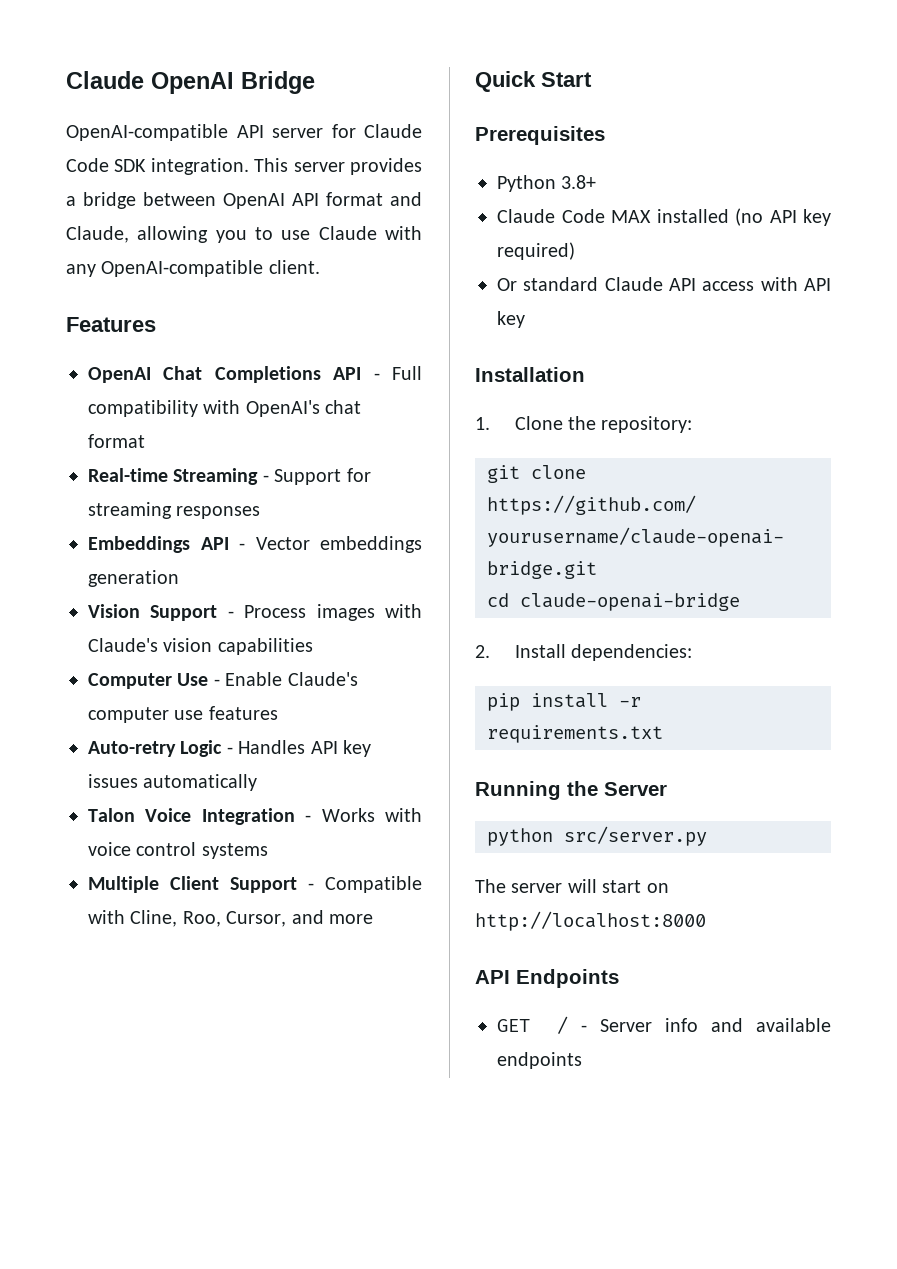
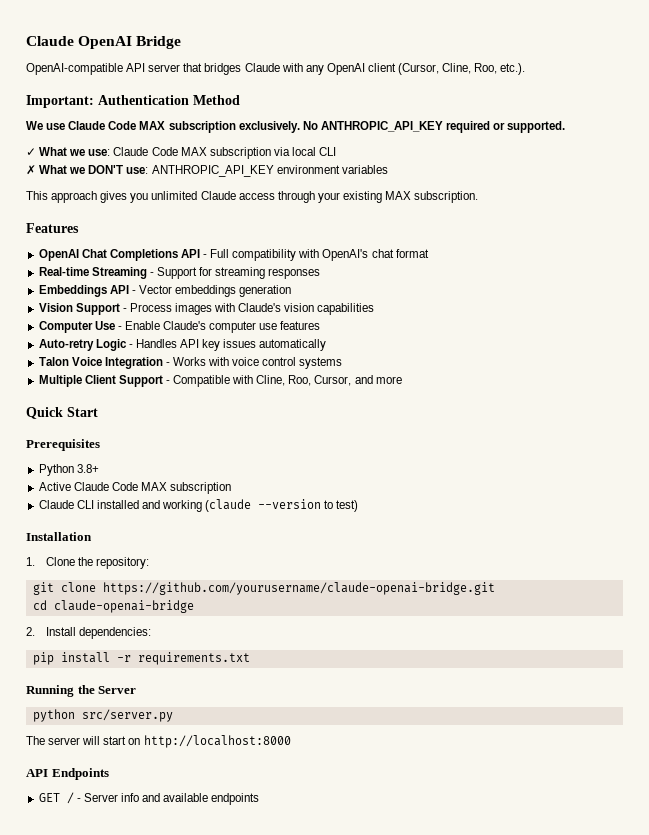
- OpenAI-compatible API server for Claude Code SDK integration. This server provides a bridge between OpenAI API format and Claude, allowing you to use Claude with any OpenAI-compatible client.
+ OpenAI-compatible API server that bridges Claude with any OpenAI client (Cursor, Cline, Roo, etc.).
+ Important: Authentication Method
+ We use Claude Code MAX subscription exclusively. No ANTHROPIC_API_KEY required or supported.
+ ✓ What we use: Claude Code MAX subscription via local CLI
+ ✗ What we DON'T use: ANTHROPIC_API_KEY environment variables
+ This approach gives you unlimited Claude access through your existing MAX subscription.
- Claude Code MAX installed (no API key required)
- Or standard Claude API access with API key
+ Active Claude Code MAX subscription
+ Claude CLI installed and working (claude --version to test)

